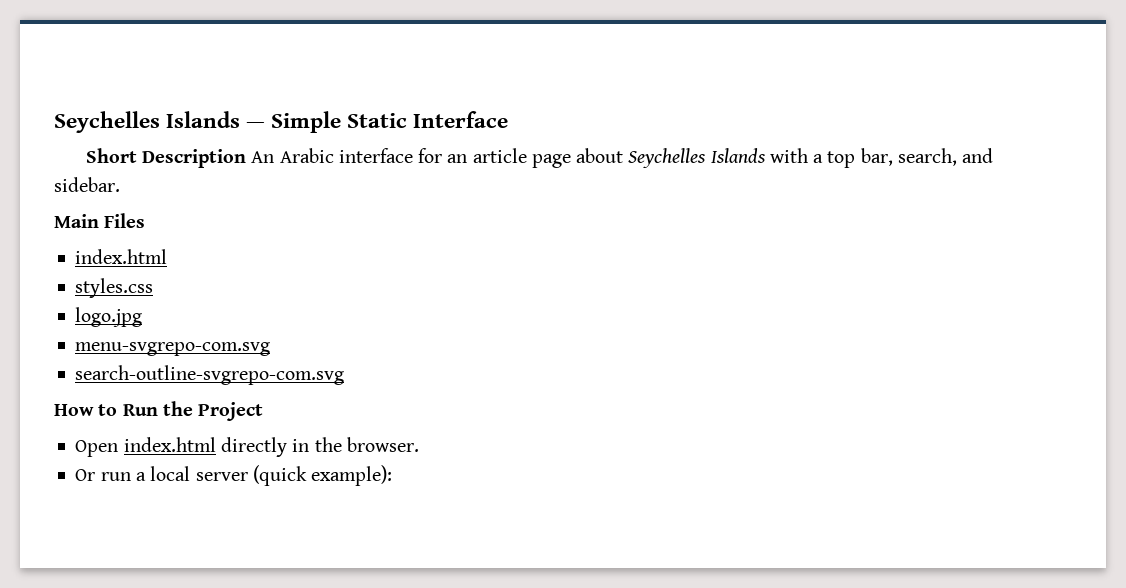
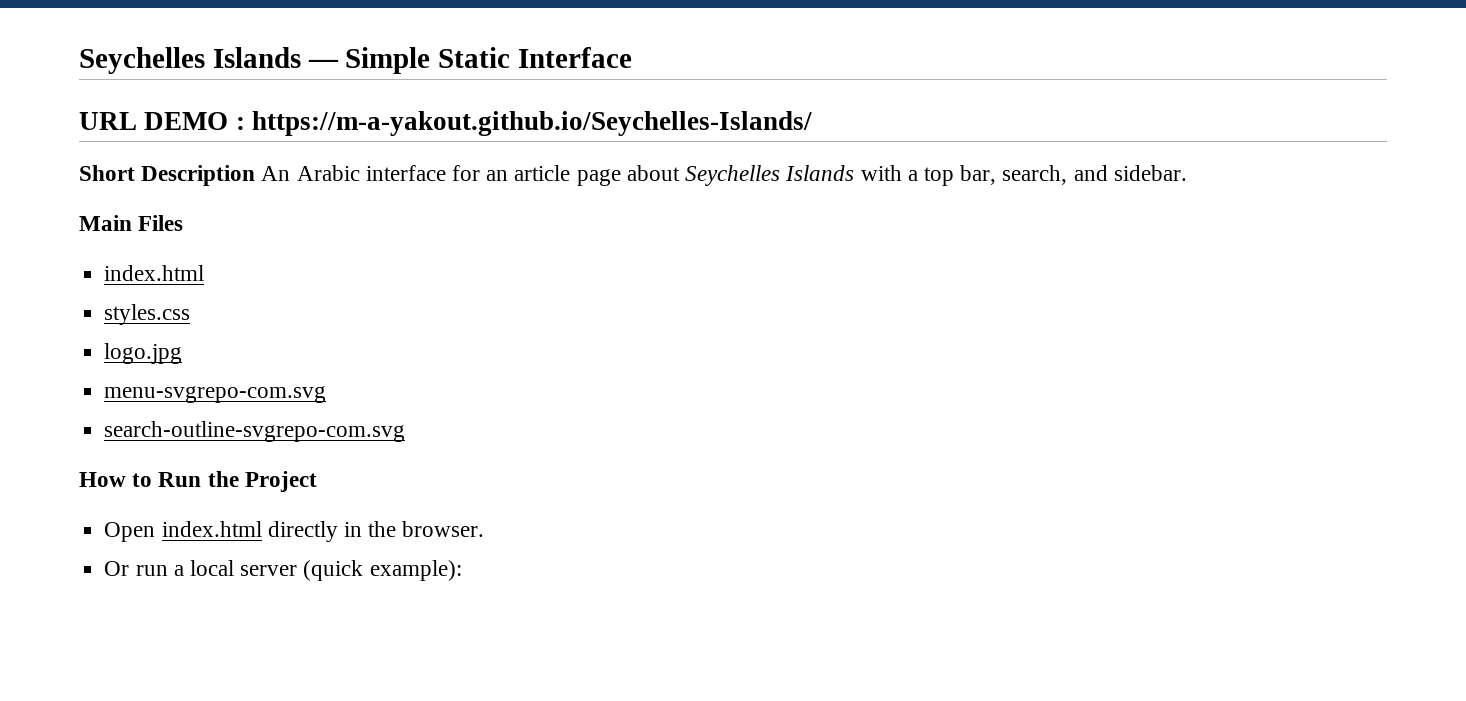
+ URL DEMO : https://m-a-yakout.github.io/Seychelles-Islands/

